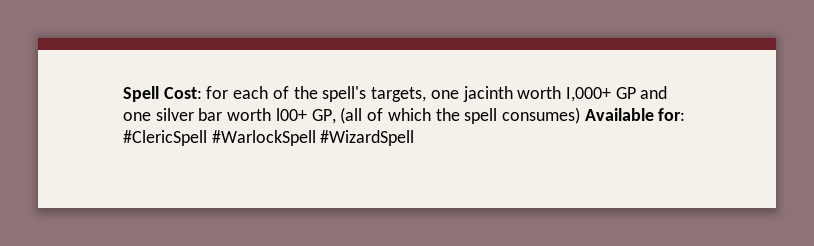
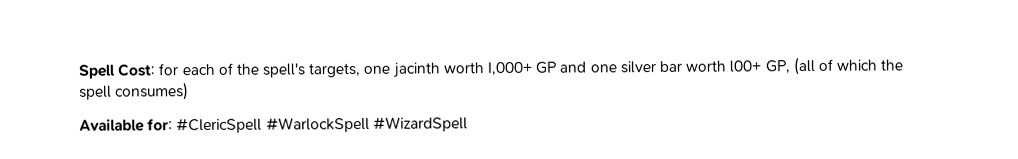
- Spell Cost: for each of the spell's targets, one jacinth worth I,000+ GP and one silver bar worth l00+ GP, (all of which the spell consumes) Available for: #ClericSpell #WarlockSpell #WizardSpell
+ Spell Cost: for each of the spell's targets, one jacinth worth I,000+ GP and one silver bar worth l00+ GP, (all of which the spell consumes)
+ Available for: #ClericSpell #WarlockSpell #WizardSpell

